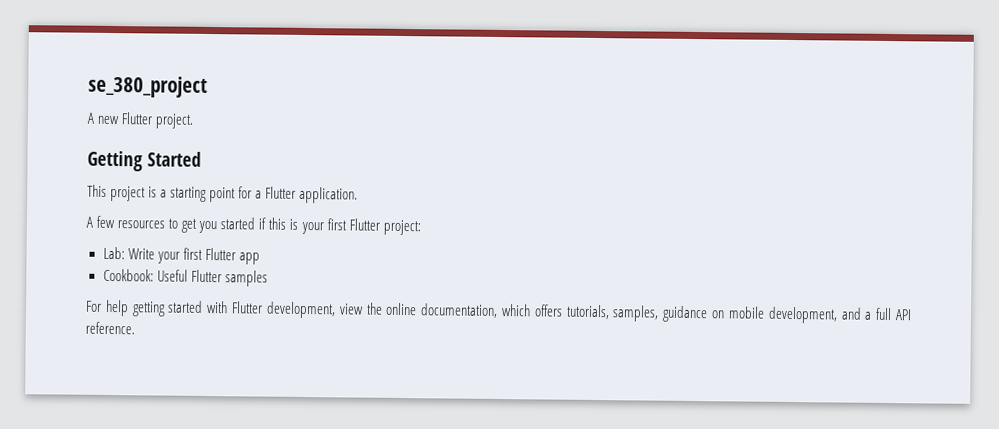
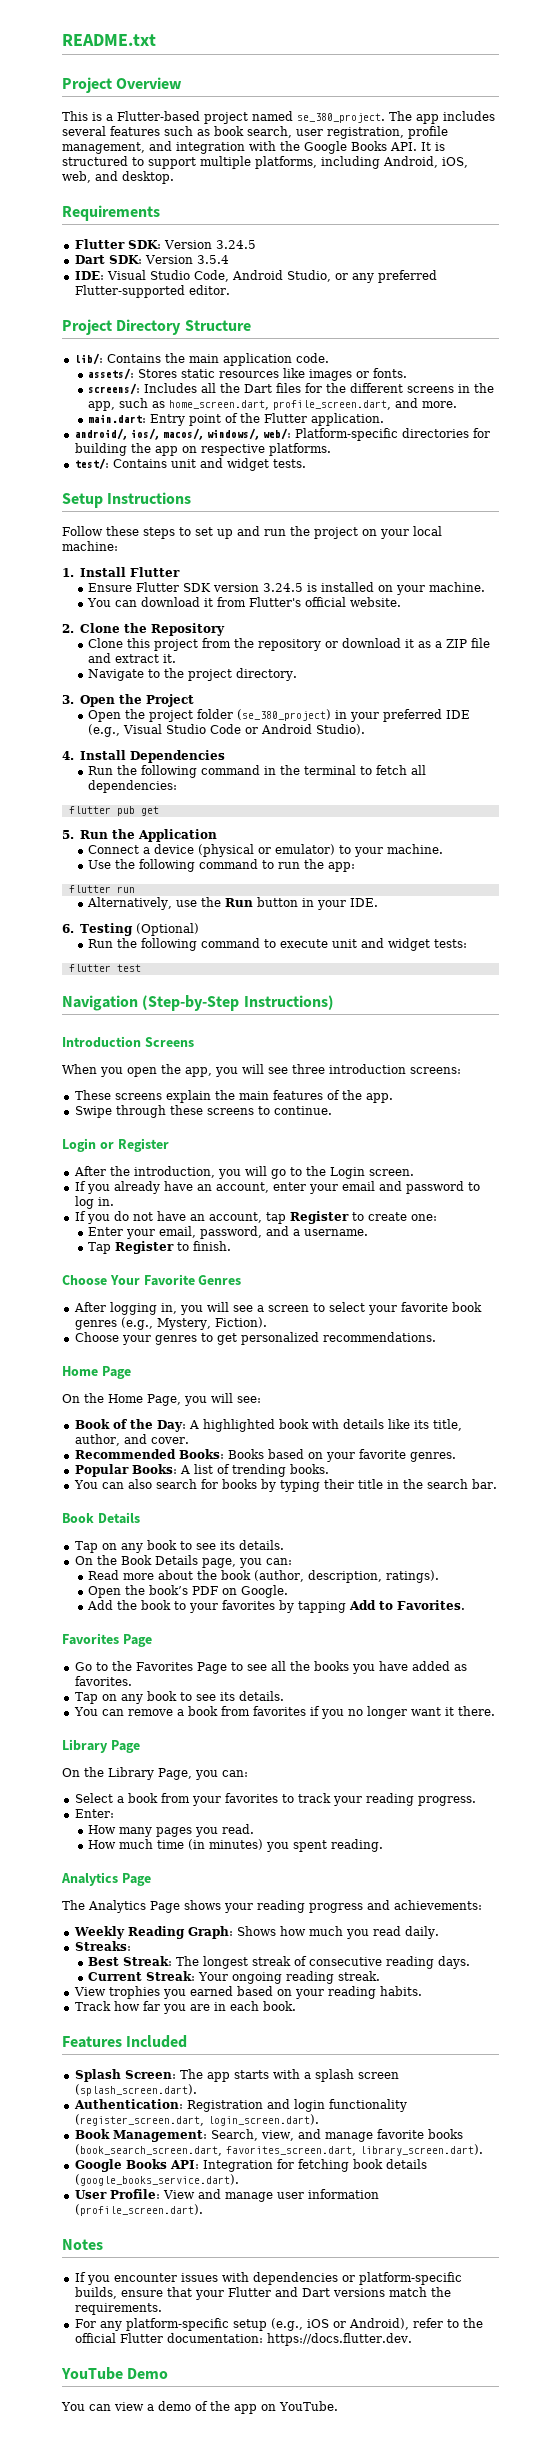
- se_380_project
- A new Flutter project.
- Getting Started
+ README.txt
+ Project Overview
- This project is a starting point for a Flutter application.
- A few resources to get you started if this is your first Flutter project:
- Lab: Write your first Flutter app
- Cookbook: Useful Flutter samples
- For help getting started with Flutter development, view the online documentation, which offers tutorials, samples, guidance on mobile development, and a full API reference.
+ This is a Flutter-based project named se_380_project. The app includes several features such as book search, user registration, profile management, and integration with the Google Books API. It is structured to support multiple platforms, including Android, iOS, web, and desktop.
+ Requirements
+ Flutter SDK: Version 3.24.5
+ Dart SDK: Version 3.5.4
+ IDE: Visual Studio Code, Android Studio, or any preferred Flutter-supported editor.
+ Project Directory Structure
+ lib/: Contains the main application code.
+ assets/: Stores static resources like images or fonts.
+ screens/: Includes all the Dart files for the different screens in the app, such as home_screen.dart, profile_screen.dart, and more.
+ main.dart: Entry point of the Flutter application.
+ android/, ios/, macos/, windows/, web/: Platform-specific directories for building the app on respective platforms.
+ test/: Contains unit and widget tests.
+ Setup Instructions
+ Follow these steps to set up and run the project on your local machine:
+ 1. Install Flutter
+ Ensure Flutter SDK version 3.24.5 is installed on your machine.
+ You can download it from Flutter's official website.
+ 2. Clone the Repository
+ Clone this project from the repository or download it as a ZIP file and extract it.
+ Navigate to the project directory.
+ 3. Open the Project
+ Open the project folder (se_380_project) in your preferred IDE (e.g., Visual Studio Code or Android Studio).
+ 4. Install Dependencies
+ Run the following command in the terminal to fetch all dependencies:
+ flutter pub get
+ 5. Run the Application
+ Connect a device (physical or emulator) to your machine.
+ Use the following command to run the app:
+ flutter run
+ Alternatively, use the Run button in your IDE.
+ 6. Testing (Optional)
+ Run the following command to execute unit and widget tests:
+ flutter test
+ Navigation (Step-by-Step Instructions)
+ Introduction Screens
+ When you open the app, you will see three introduction screens:
+ These screens explain the main features of the app.
+ Swipe through these screens to continue.
+ Login or Register
+ After the introduction, you will go to the Login screen.
+ If you already have an account, enter your email and password to log in.
+ If you do not have an account, tap Register to create one:
+ Enter your email, password, and a username.
+ Tap Register to finish.
+ Choose Your Favorite Genres
+ After logging in, you will see a screen to select your favorite book genres (e.g., Mystery, Fiction).
+ Choose your genres to get personalized recommendations.
+ Home Page
+ On the Home Page, you will see:
+ Book of the Day: A highlighted book with details like its title, author, and cover.
+ Recommended Books: Books based on your favorite genres.
+ Popular Books: A list of trending books.
+ You can also search for books by typing their title in the search bar.
+ Book Details
+ Tap on any book to see its details.
+ On the Book Details page, you can:
+ Read more about the book (author, description, ratings).
+ Open the book’s PDF on Google.
+ Add the book to your favorites by tapping Add to Favorites.
+ Favorites Page
+ Go to the Favorites Page to see all the books you have added as favorites.
+ Tap on any book to see its details.
+ You can remove a book from favorites if you no longer want it there.
+ Library Page
+ On the Library Page, you can:
+ Select a book from your favorites to track your reading progress.
+ Enter:
+ How many pages you read.
+ How much time (in minutes) you spent reading.
+ Analytics Page
+ The Analytics Page shows your reading progress and achievements:
+ Weekly Reading Graph: Shows how much you read daily.
+ Streaks:
+ Best Streak: The longest streak of consecutive reading days.
+ Current Streak: Your ongoing reading streak.
+ View trophies you earned based on your reading habits.
+ Track how far you are in each book.
+ Features Included
+ Splash Screen: The app starts with a splash screen (splash_screen.dart).
+ Authentication: Registration and login functionality (register_screen.dart, login_screen.dart).
+ Book Management: Search, view, and manage favorite books (book_search_screen.dart, favorites_screen.dart, library_screen.dart).
+ Google Books API: Integration for fetching book details (google_books_service.dart).
+ User Profile: View and manage user information (profile_screen.dart).
+ Notes
+ If you encounter issues with dependencies or platform-specific builds, ensure that your Flutter and Dart versions match the requirements.
+ For any platform-specific setup (e.g., iOS or Android), refer to the official Flutter documentation: https://docs.flutter.dev.
+ YouTube Demo
+ You can view a demo of the app on YouTube.

